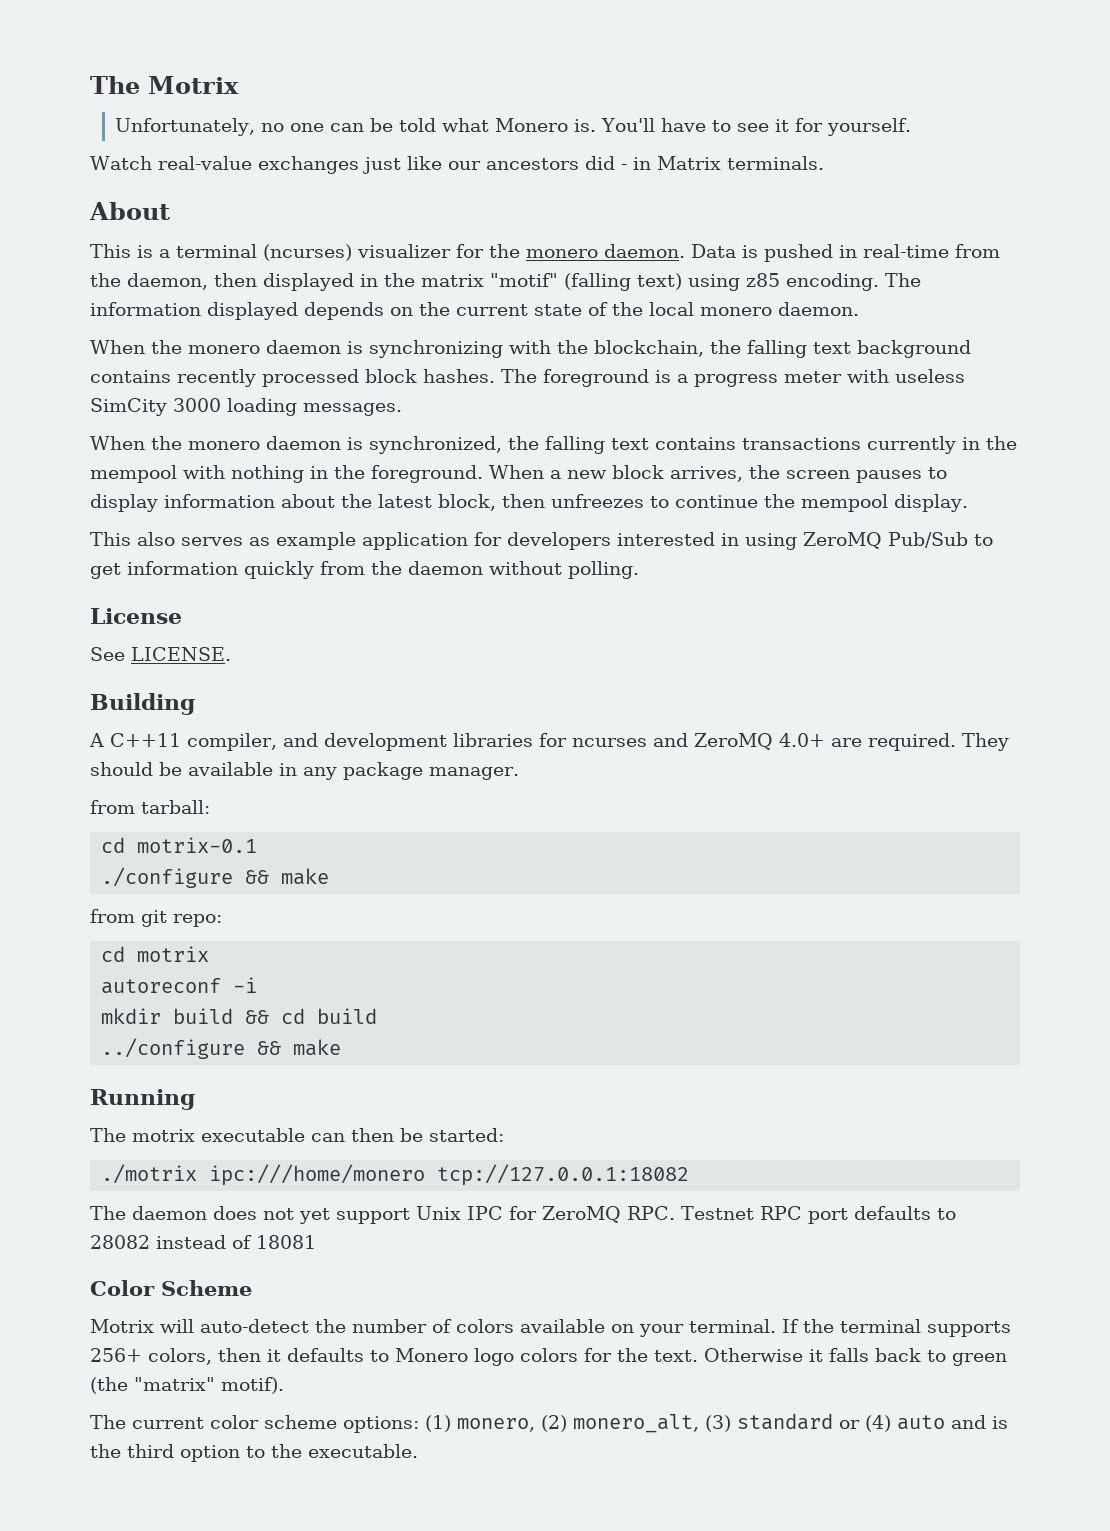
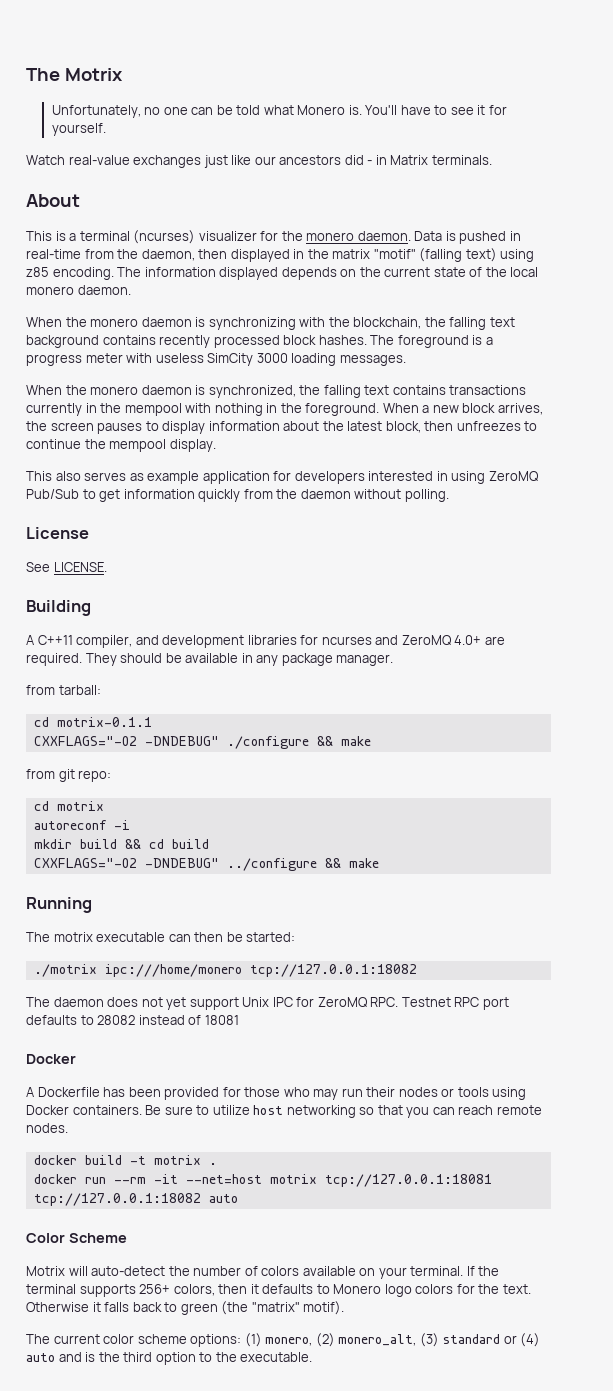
- cd motrix-0.1
- ./configure && make
+ cd motrix-0.1.1
+ CXXFLAGS="-O2 -DNDEBUG" ./configure && make
- ../configure && make
+ CXXFLAGS="-O2 -DNDEBUG" ../configure && make
  The daemon does not yet support Unix IPC for ZeroMQ RPC. Testnet RPC port defaults to 28082 instead of 18081
+ Docker
+ A Dockerfile has been provided for those who may run their nodes or tools using Docker containers. Be sure to utilize host networking so that you can reach remote nodes.
+ docker build -t motrix .
+ docker run --rm -it --net=host motrix tcp://127.0.0.1:18081 tcp://127.0.0.1:18082 auto

